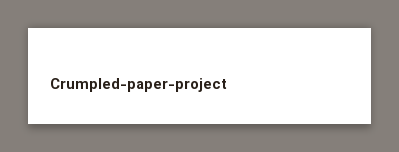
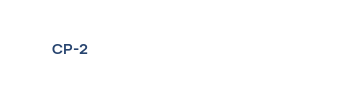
- Crumpled-paper-project
+ CP-2

